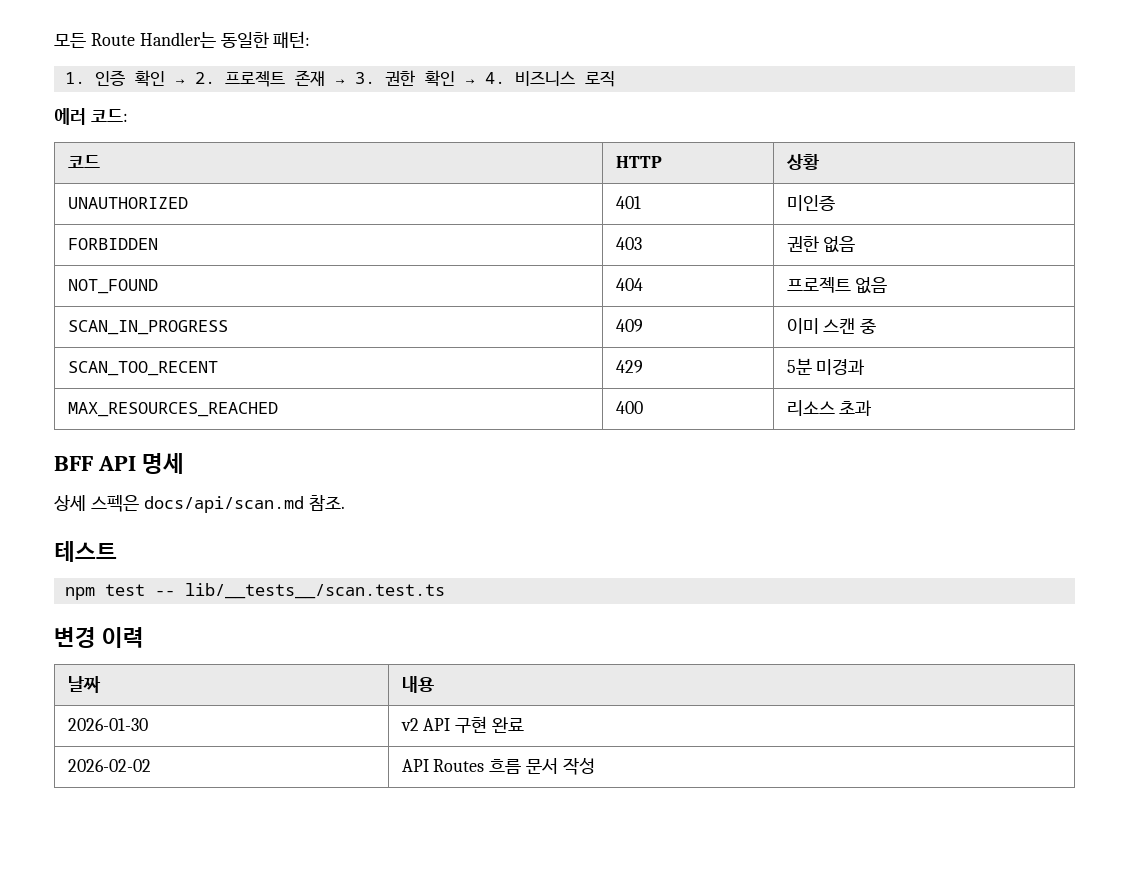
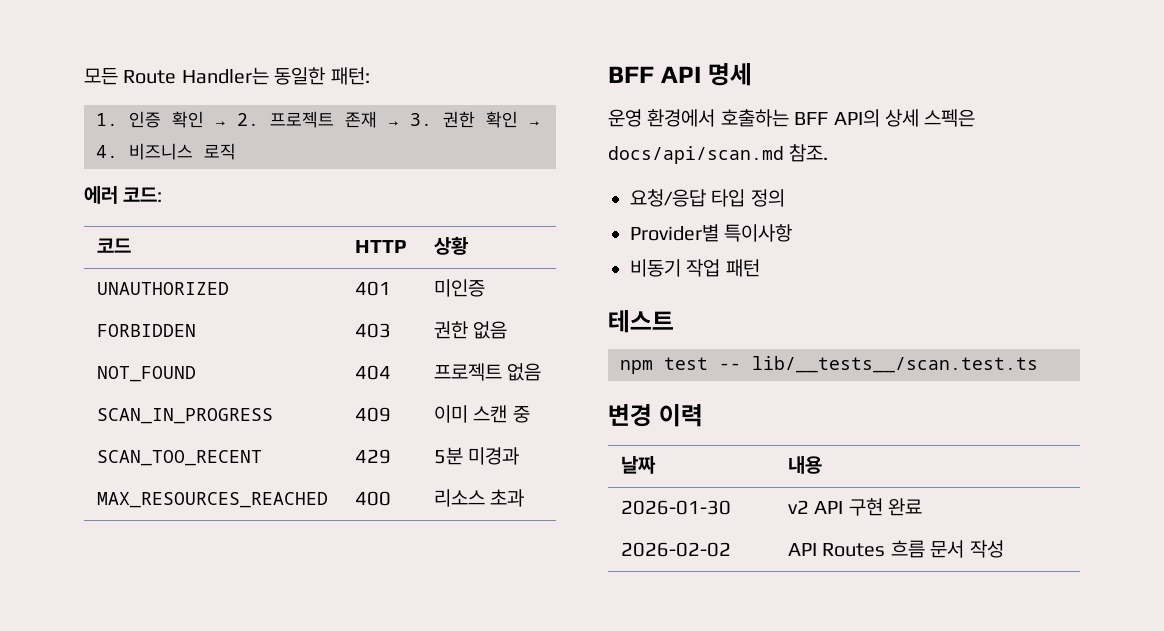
- 상세 스펙은 docs/api/scan.md 참조.
+ 운영 환경에서 호출하는 BFF API의 상세 스펙은 docs/api/scan.md 참조.
+ 요청/응답 타입 정의
+ Provider별 특이사항
+ 비동기 작업 패턴

